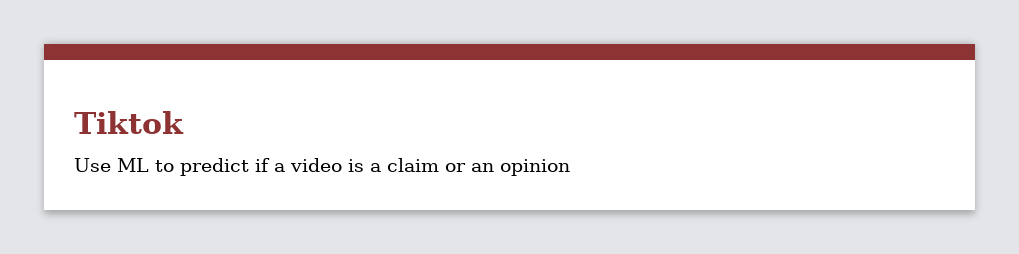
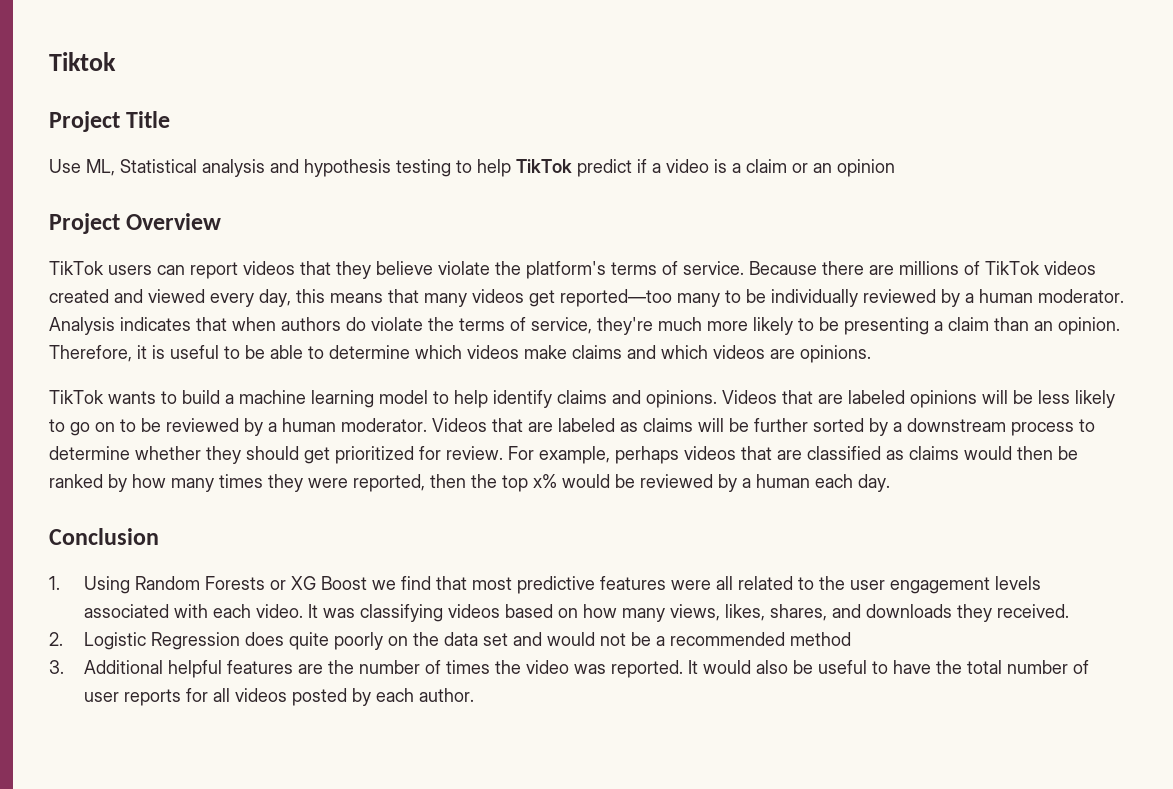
+ Project Title
- Use ML to predict if a video is a claim or an opinion
+ Use ML, Statistical analysis and hypothesis testing to help TikTok predict if a video is a claim or an opinion
+ Project Overview
+ TikTok users can report videos that they believe violate the platform's terms of service. Because there are millions of TikTok videos created and viewed every day, this means that many videos get reported—too many to be individually reviewed by a human moderator. Analysis indicates that when authors do violate the terms of service, they're much more likely to be presenting a claim than an opinion. Therefore, it is useful to be able to determine which videos make claims and which videos are opinions.
+ TikTok wants to build a machine learning model to help identify claims and opinions. Videos that are labeled opinions will be less likely to go on to be reviewed by a human moderator. Videos that are labeled as claims will be further sorted by a downstream process to determine whether they should get prioritized for review. For example, perhaps videos that are classified as claims would then be ranked by how many times they were reported, then the top x% would be reviewed by a human each day.
+ Conclusion
+ 1. Using Random Forests or XG Boost we find that most predictive features were all related to the user engagement levels associated with each video. It was classifying videos based on how many views, likes, shares, and downloads they received.
+ 2. Logistic Regression does quite poorly on the data set and would not be a recommended method
+ 3. Additional helpful features are the number of times the video was reported. It would also be useful to have the total number of user reports for all videos posted by each author.

